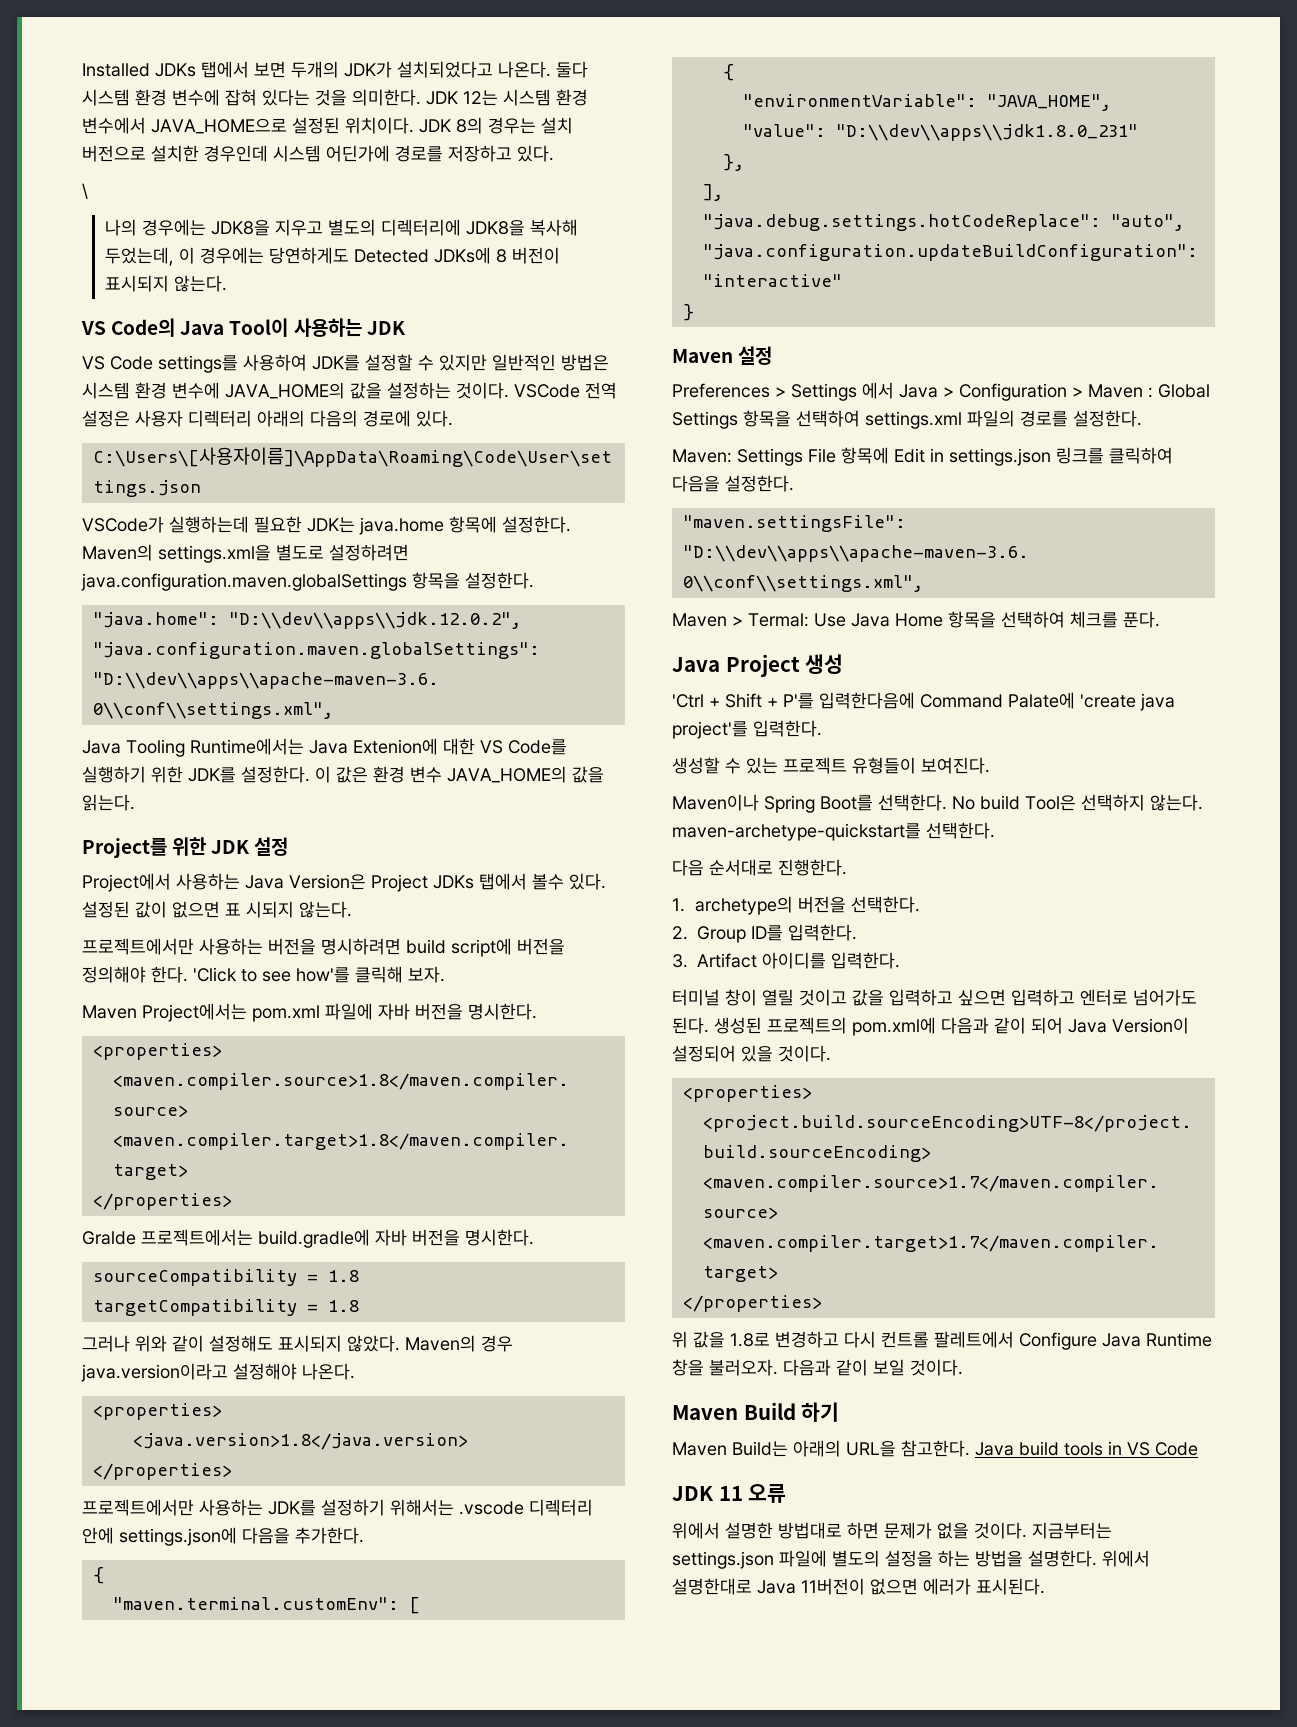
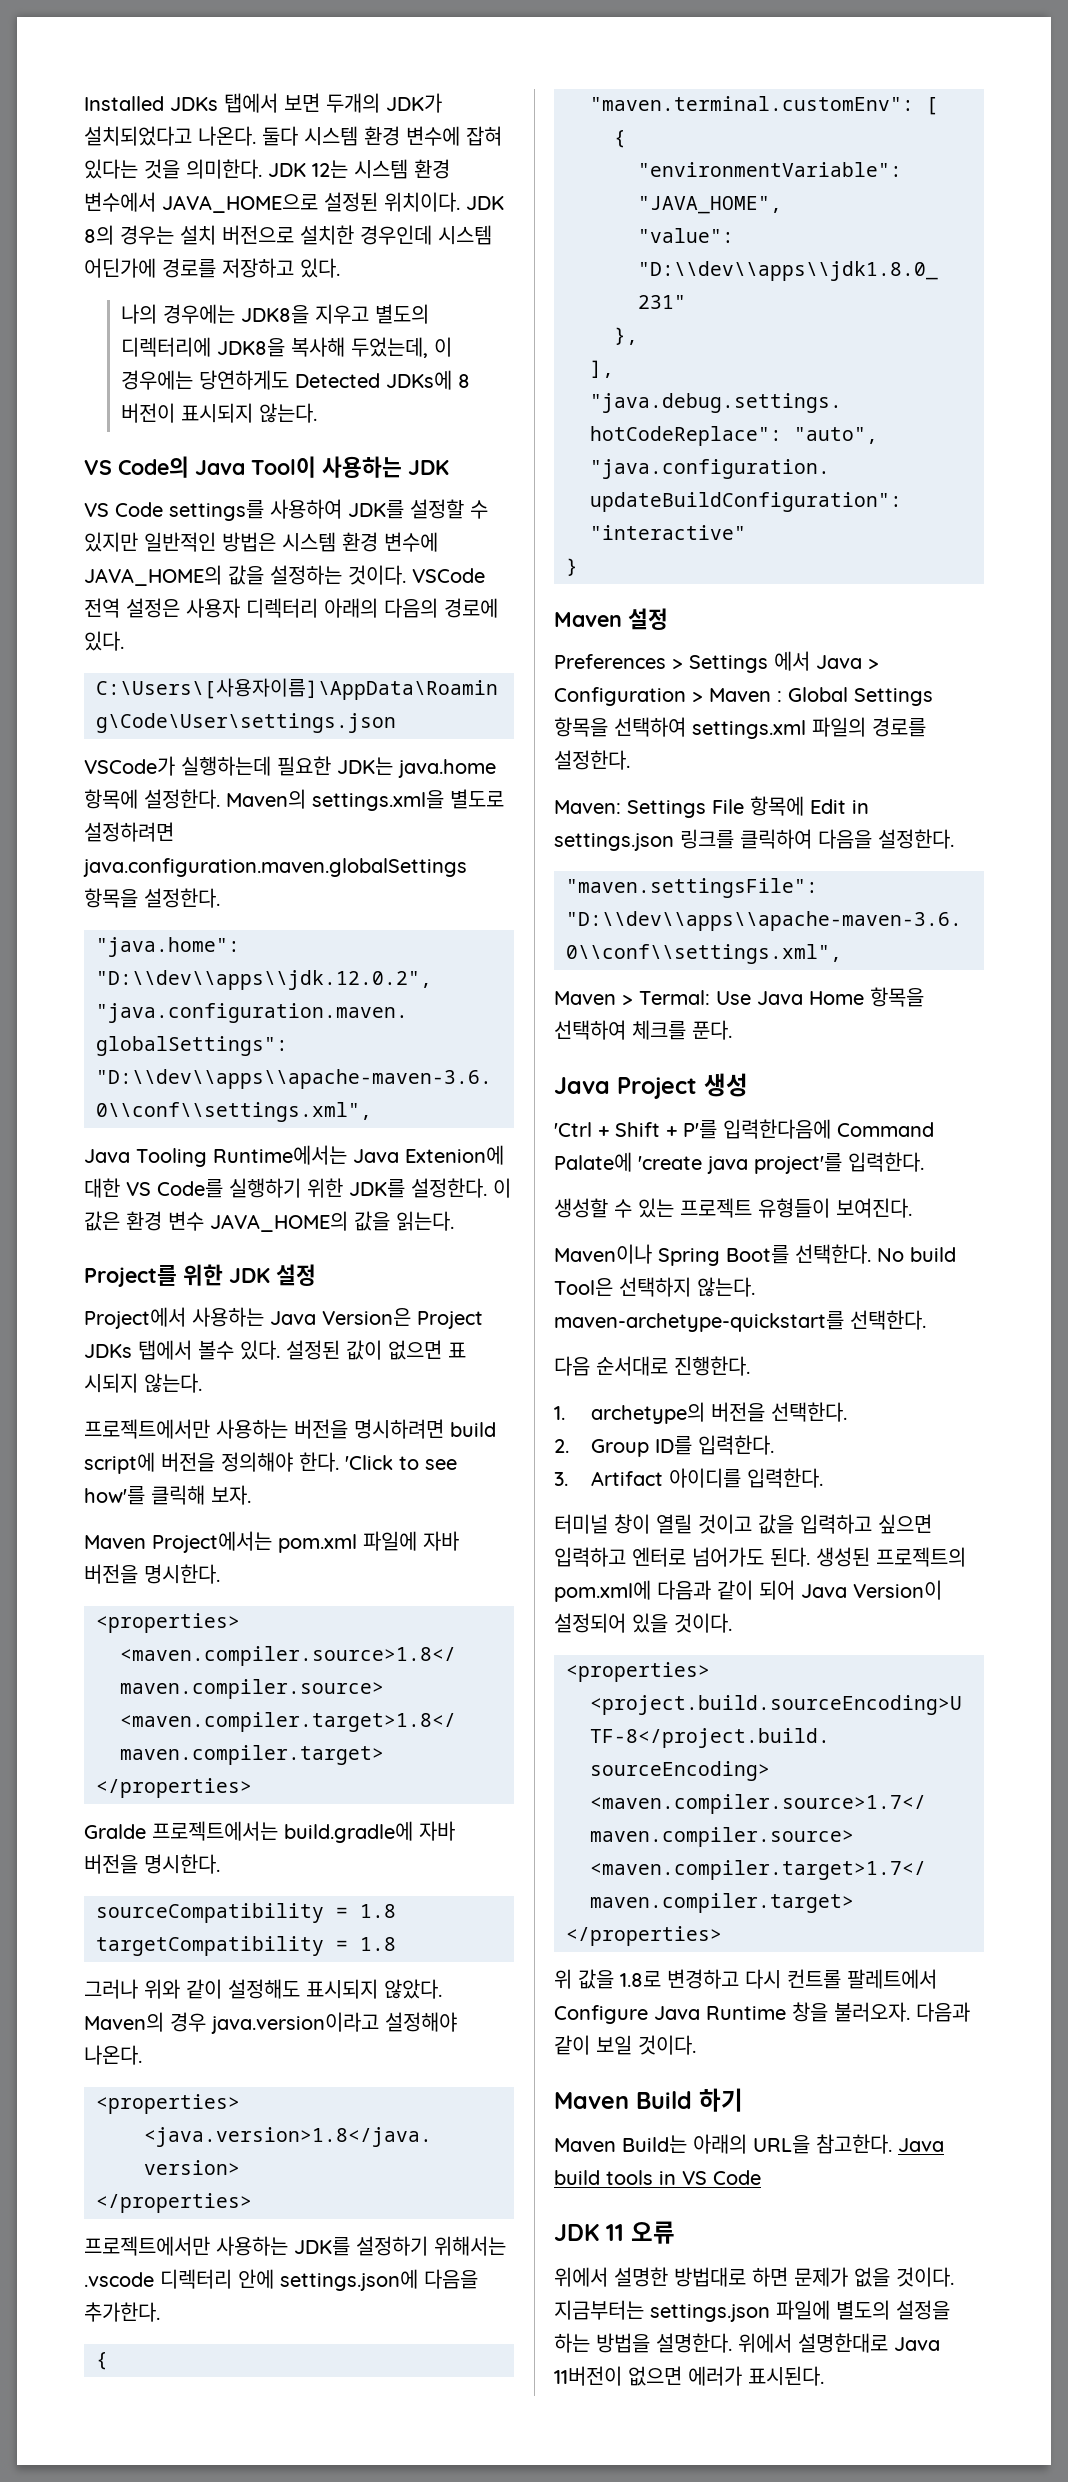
- \

